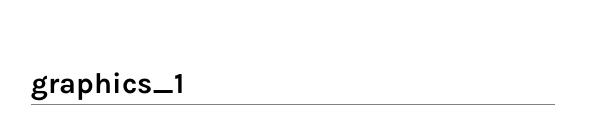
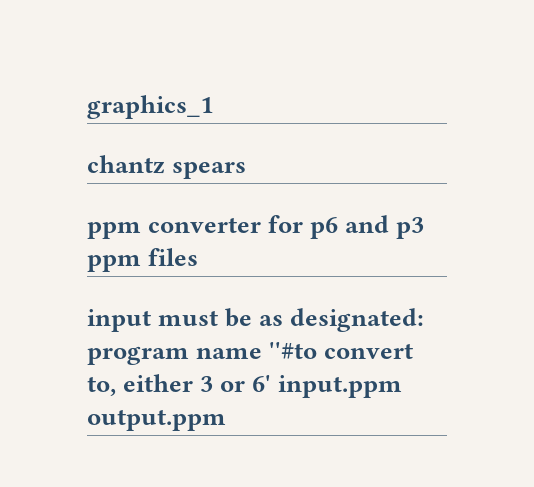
+ chantz spears
+ ppm converter for p6 and p3 ppm files
+ input must be as designated: program name ''#to convert to, either 3 or 6' input.ppm output.ppm

